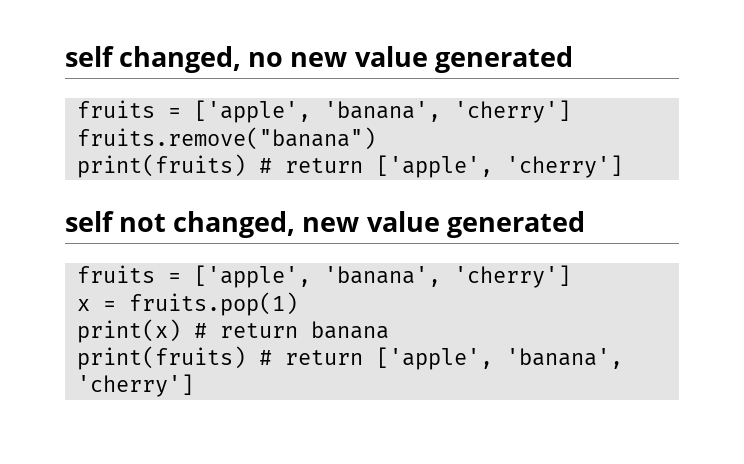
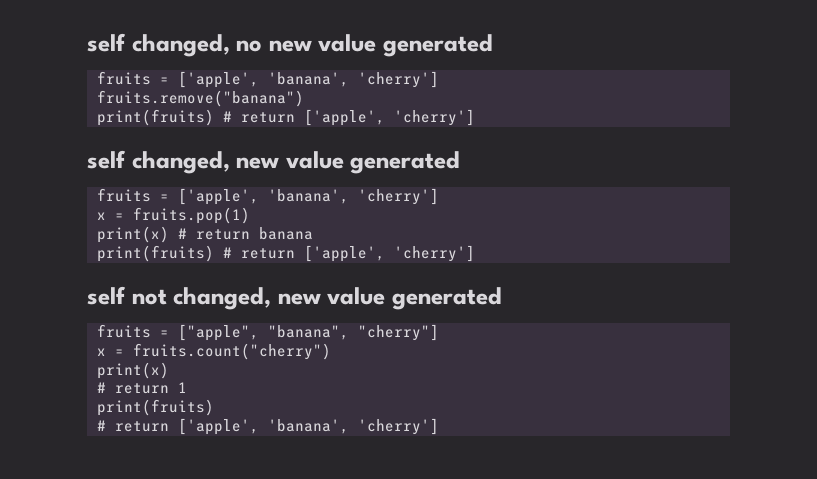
- self not changed, new value generated
+ self changed, new value generated
  print(x) # return banana
- print(fruits) # return ['apple', 'banana', 'cherry']
+ print(fruits) # return ['apple', 'cherry']
+ self not changed, new value generated
+ fruits = ["apple", "banana", "cherry"]
+ x = fruits.count("cherry")
+ print(x)
+ # return 1
+ print(fruits)
+ # return ['apple', 'banana', 'cherry']

